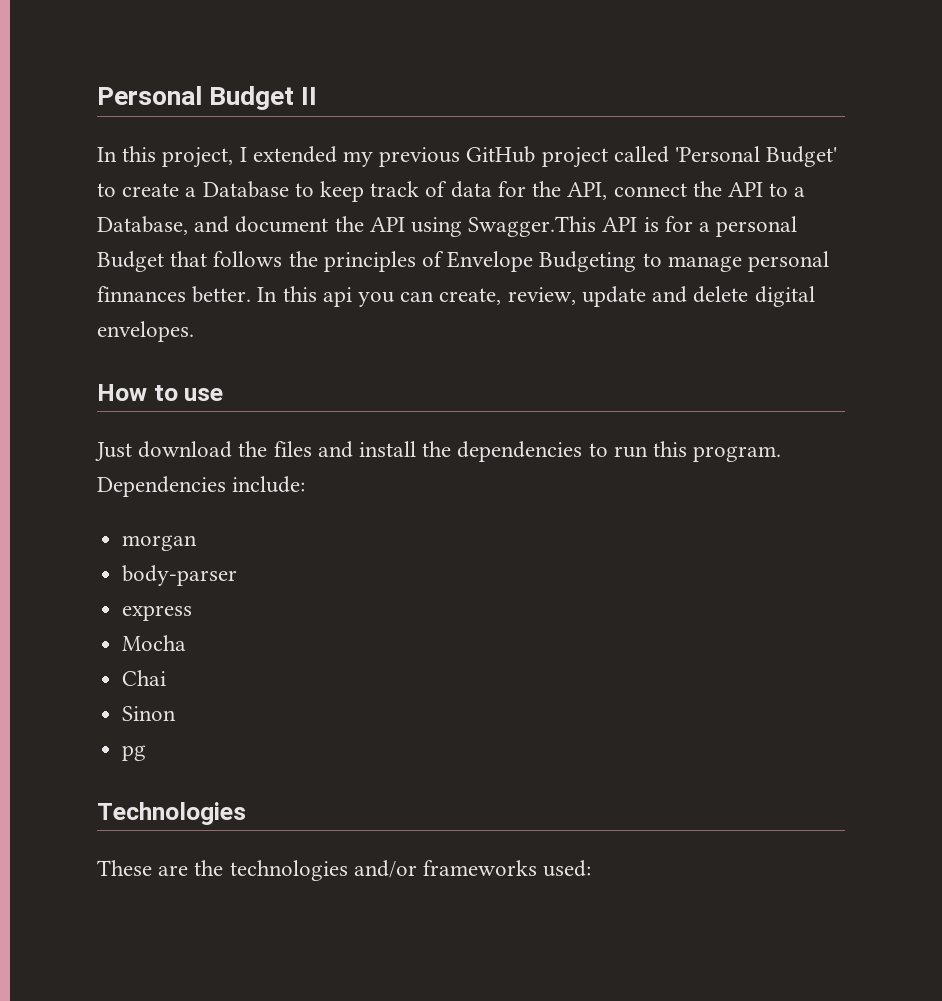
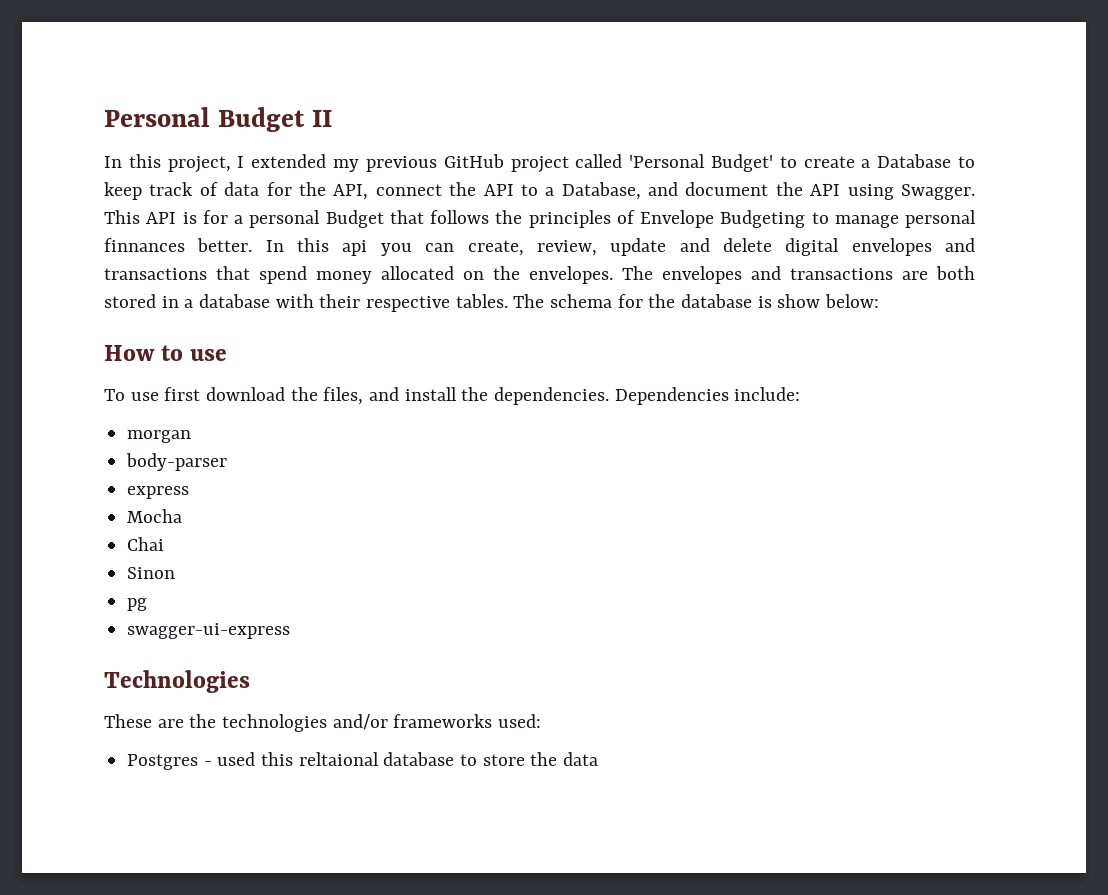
- In this project, I extended my previous GitHub project called 'Personal Budget' to create a Database to keep track of data for the API, connect the API to a Database, and document the API using Swagger.This API is for a personal Budget that follows the principles of Envelope Budgeting to manage personal finnances better.
+ In this project, I extended my previous GitHub project called 'Personal Budget' to create a Database to keep track of data for the API, connect the API to a Database, and document the API using Swagger. This API is for a personal Budget that follows the principles of Envelope Budgeting to manage personal finnances better.
- In this api you can create, review, update and delete digital envelopes.
+ In this api you can create, review, update and delete digital envelopes and transactions that spend money allocated on the envelopes. The envelopes and transactions are both stored in a database with their respective tables. The schema for the database is show below:
- Just download the files and install the dependencies to run this program.
+ To use first download the files, and install the dependencies.
+ swagger-ui-express
+ Postgres - used this reltaional database to store the data

